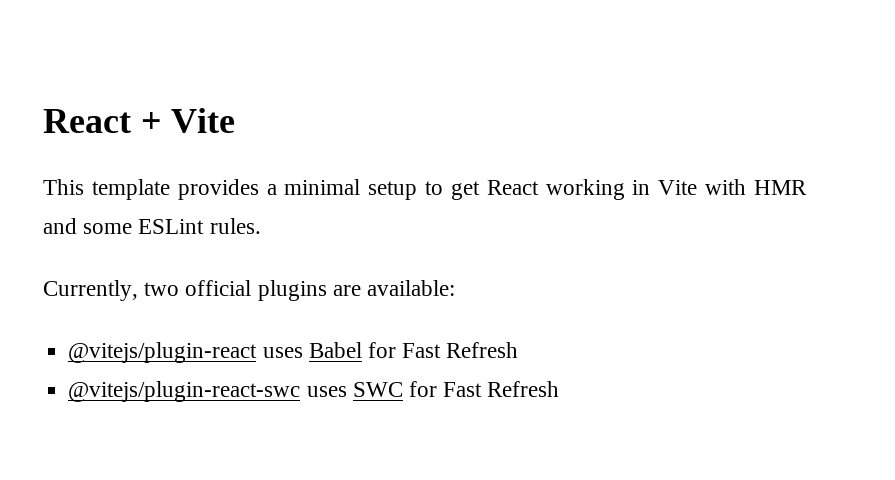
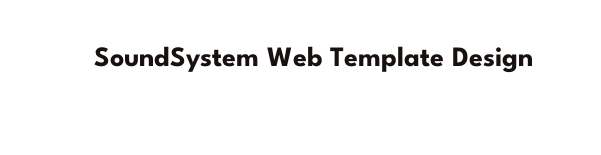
- React + Vite
- This template provides a minimal setup to get React working in Vite with HMR and some ESLint rules.
- Currently, two official plugins are available:
- @vitejs/plugin-react uses Babel for Fast Refresh
- @vitejs/plugin-react-swc uses SWC for Fast Refresh
+ SoundSystem Web Template Design

